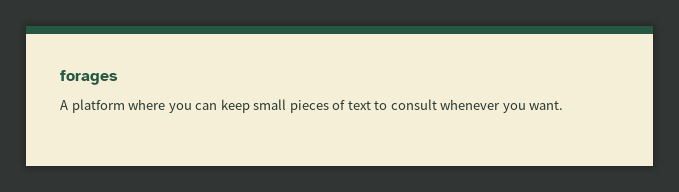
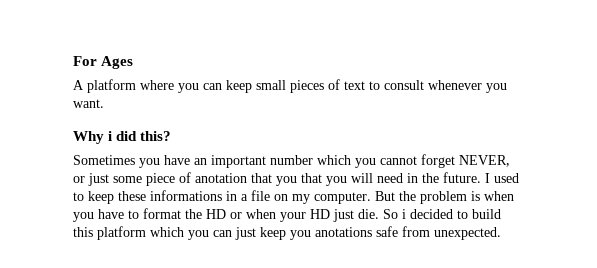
- forages
+ For Ages
+ Why i did this?
+ Sometimes you have an important number which you cannot forget NEVER, or just some piece of anotation that you that you will need in the future. I used to keep these informations in a file on my computer. But the problem is when you have to format the HD or when your HD just die. So i decided to build this platform which you can just keep you anotations safe from unexpected.

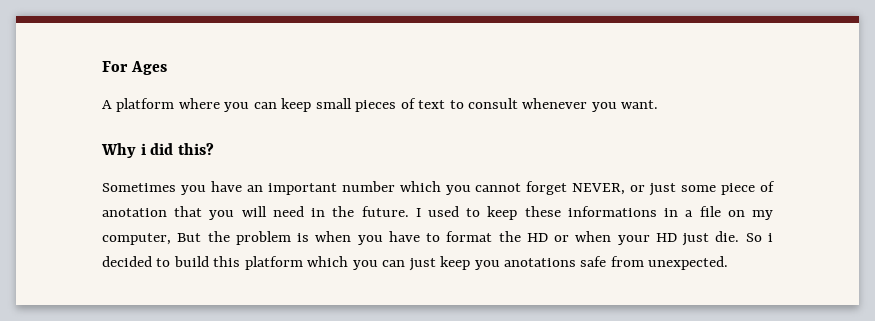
- Sometimes you have an important number which you cannot forget NEVER, or just some piece of anotation that you that you will need in the future.
+ Sometimes you have an important number which you cannot forget NEVER, or just some piece of anotation that you will need in the future.
- I used to keep these informations in a file on my computer. But the problem is when you have to format the HD or when your HD just die.
+ I used to keep these informations in a file on my computer, But the problem is when you have to format the HD or when your HD just die.

